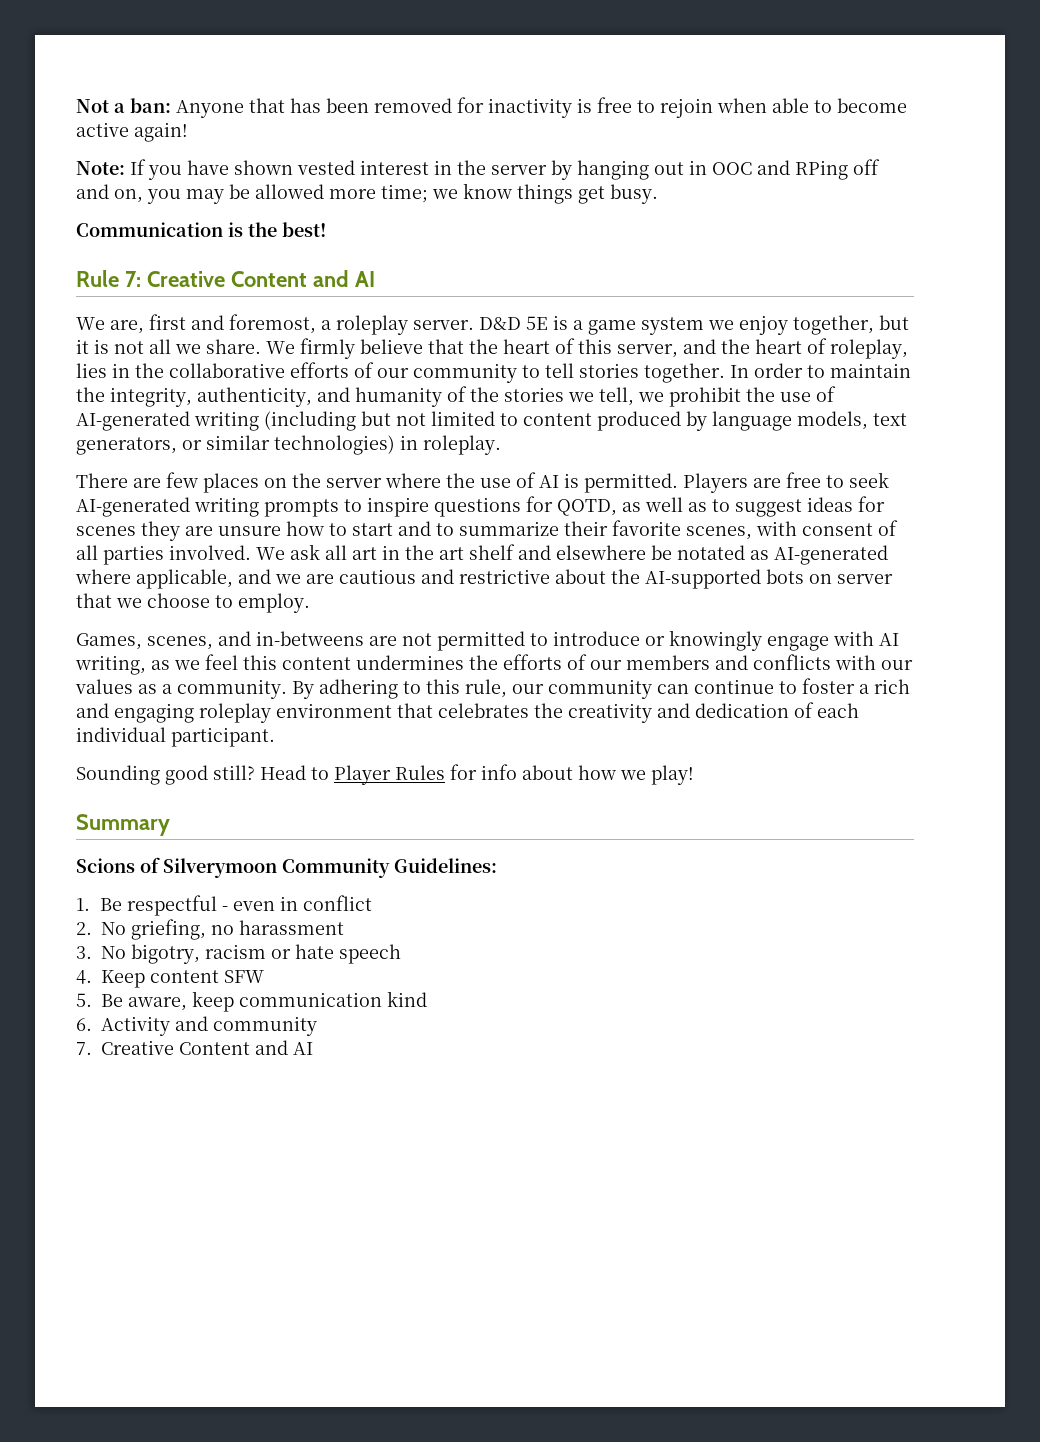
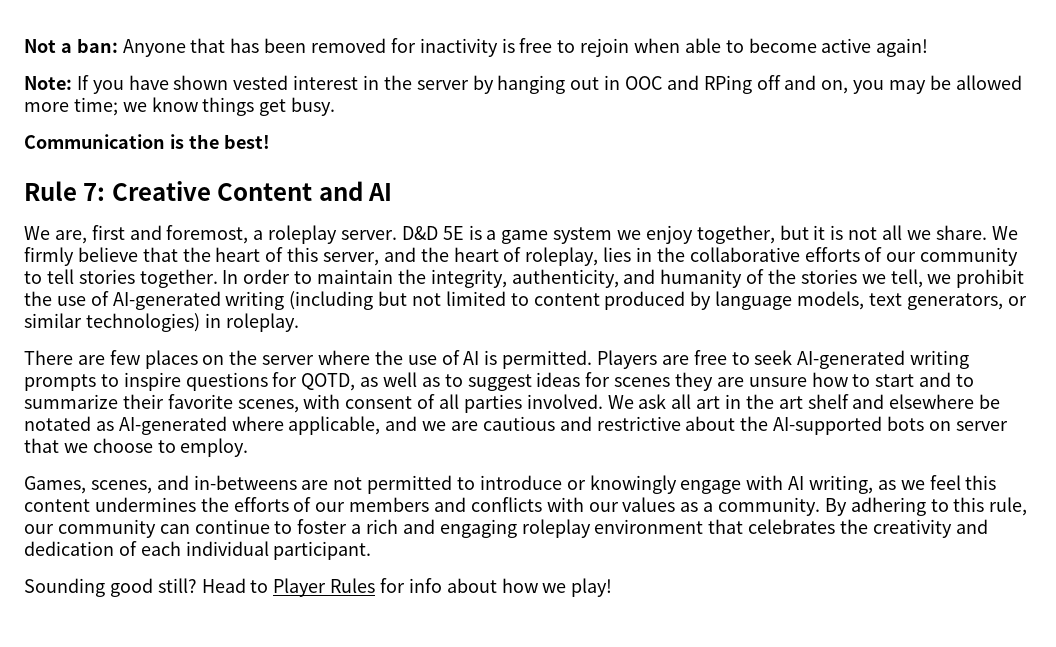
- Summary
- Scions of Silverymoon Community Guidelines:
- 1. Be respectful - even in conflict
- 2. No griefing, no harassment
- 3. No bigotry, racism or hate speech
- 4. Keep content SFW
- 5. Be aware, keep communication kind
- 6. Activity and community
- 7. Creative Content and AI

